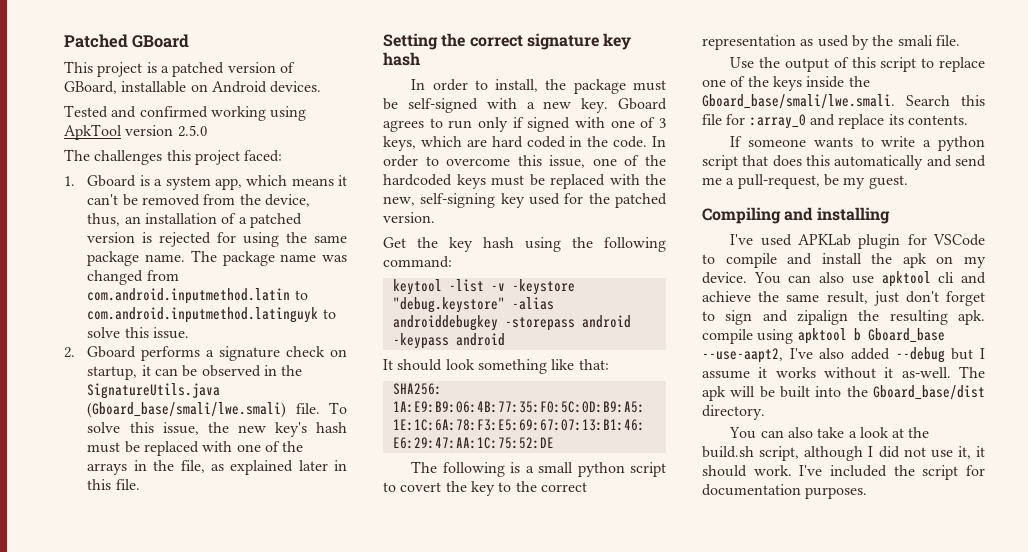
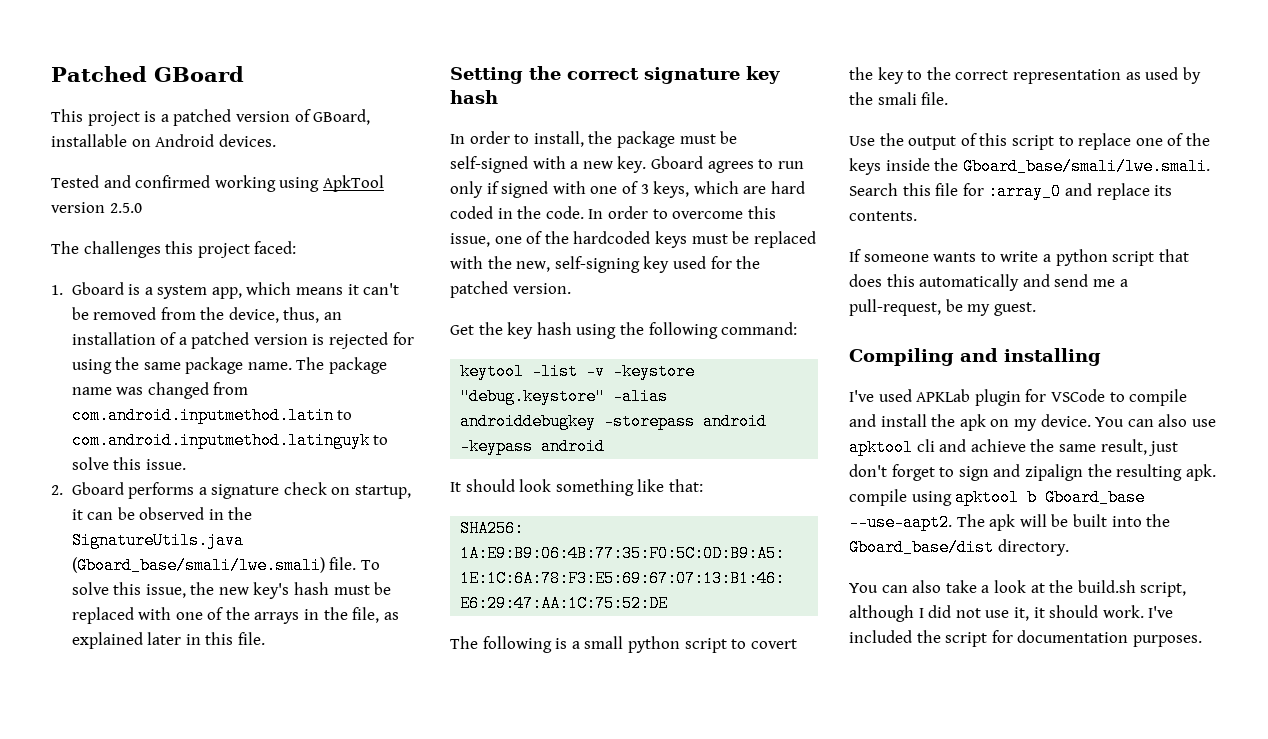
- You can also use apktool cli and achieve the same result, just don't forget to sign and zipalign the resulting apk. compile using apktool b Gboard_base --use-aapt2, I've also added --debug but I assume it works without it as-well.
+ You can also use apktool cli and achieve the same result, just don't forget to sign and zipalign the resulting apk. compile using apktool b Gboard_base --use-aapt2.

